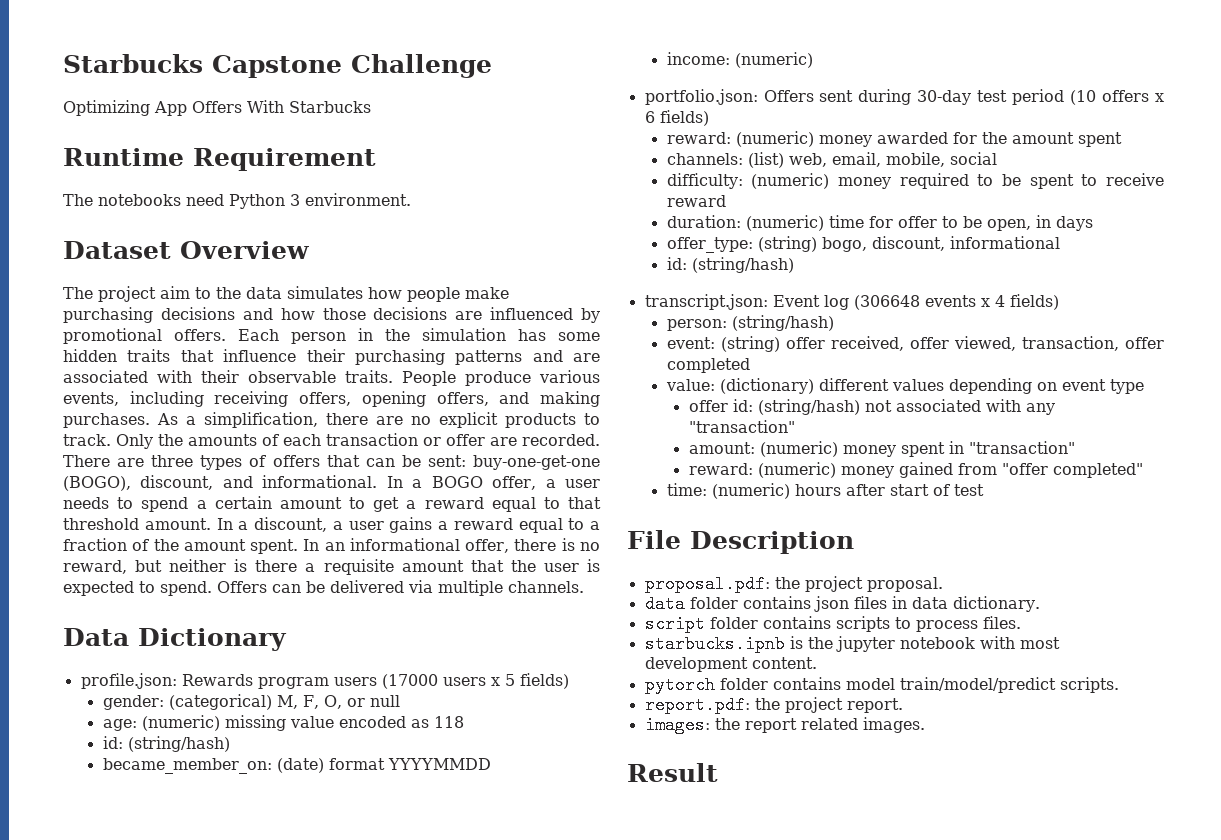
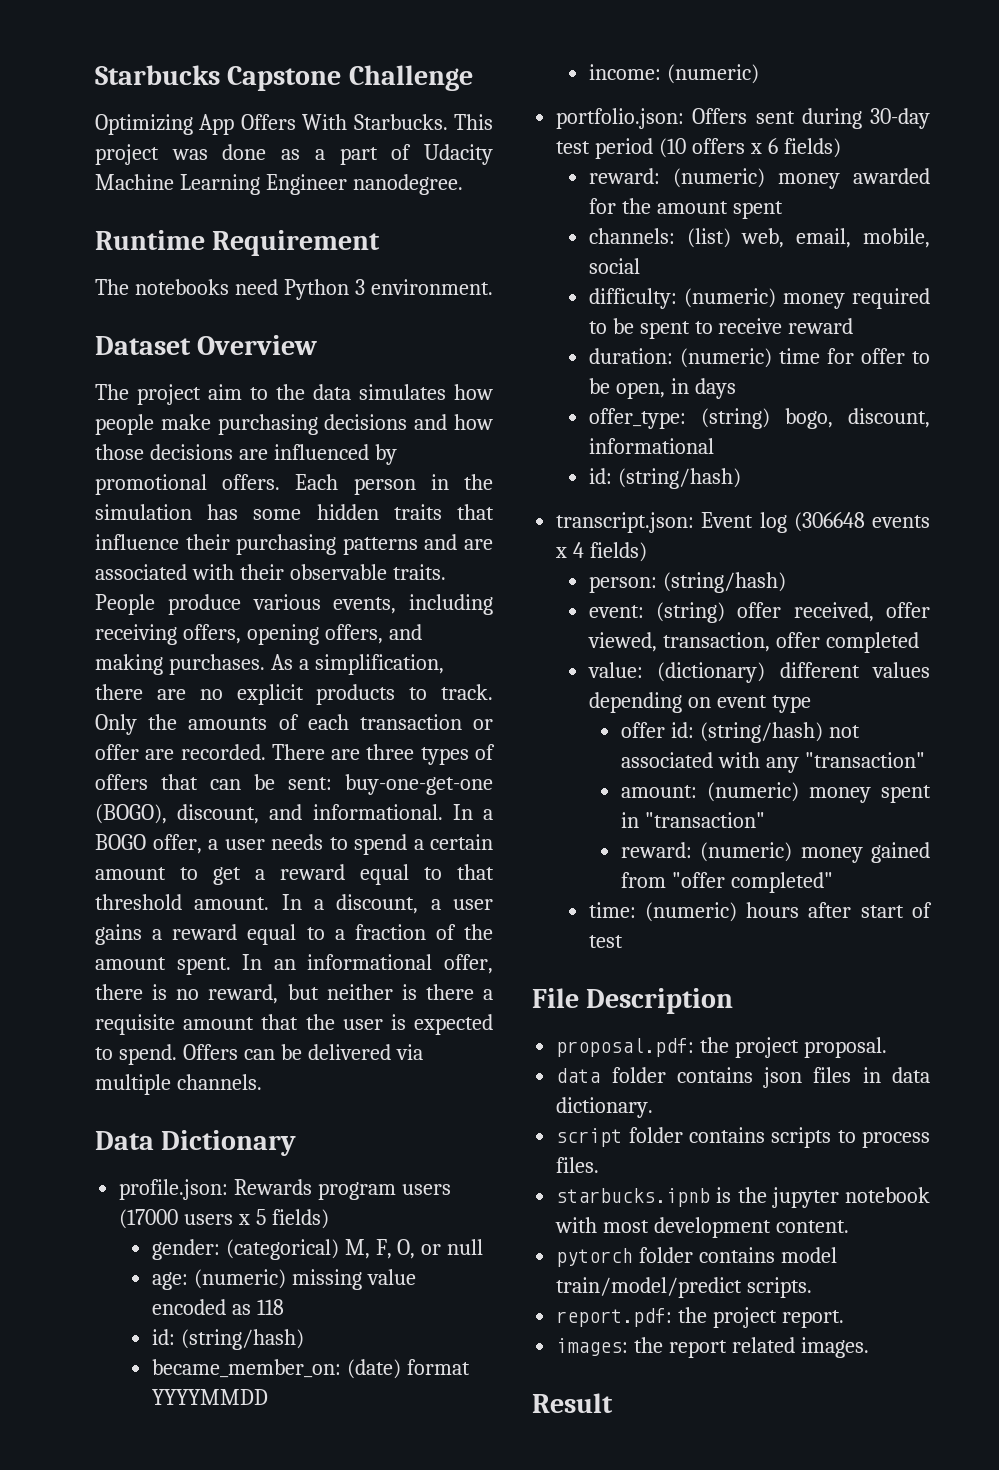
- Optimizing App Offers With Starbucks
+ Optimizing App Offers With Starbucks. This project was done as a part of Udacity Machine Learning Engineer nanodegree.

